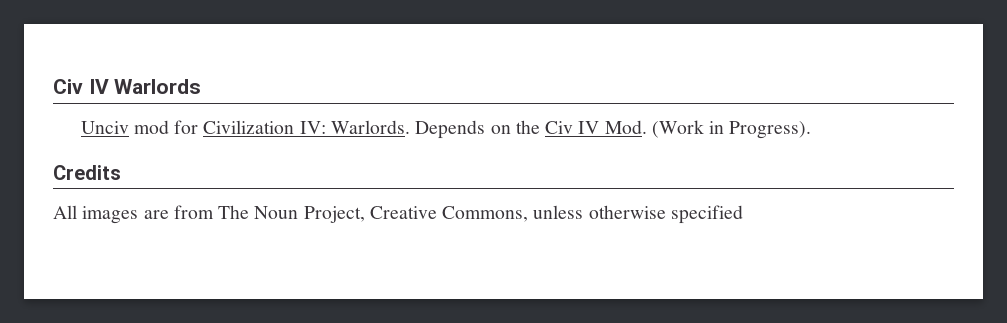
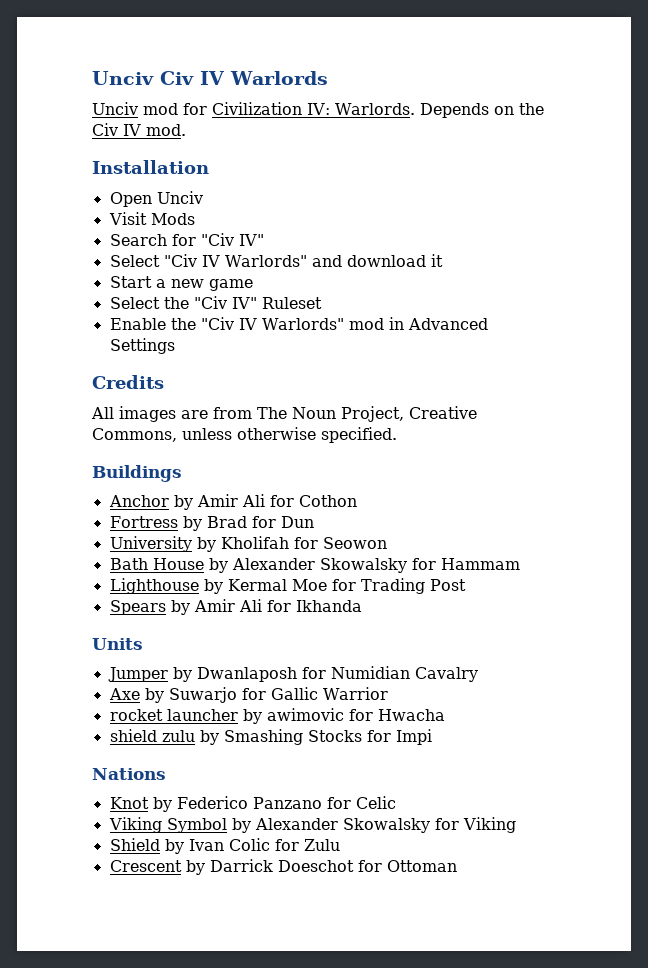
- Civ IV Warlords
+ Unciv Civ IV Warlords
- Depends on the Civ IV Mod. (Work in Progress).
+ Depends on the Civ IV mod.
+ Installation
+ Open Unciv
+ Visit Mods
+ Search for "Civ IV"
+ Select "Civ IV Warlords" and download it
+ Start a new game
+ Select the "Civ IV" Ruleset
+ Enable the "Civ IV Warlords" mod in Advanced Settings
- All images are from The Noun Project, Creative Commons, unless otherwise specified
+ All images are from The Noun Project, Creative Commons, unless otherwise specified.
+ Buildings
+ Anchor by Amir Ali for Cothon
+ Fortress by Brad for Dun
+ University by Kholifah for Seowon
+ Bath House by Alexander Skowalsky for Hammam
+ Lighthouse by Kermal Moe for Trading Post
+ Spears by Amir Ali for Ikhanda
+ Units
+ Jumper by Dwanlaposh for Numidian Cavalry
+ Axe by Suwarjo for Gallic Warrior
+ rocket launcher by awimovic for Hwacha
+ shield zulu by Smashing Stocks for Impi
+ Nations
+ Knot by Federico Panzano for Celic
+ Viking Symbol by Alexander Skowalsky for Viking
+ Shield by Ivan Colic for Zulu
+ Crescent by Darrick Doeschot for Ottoman

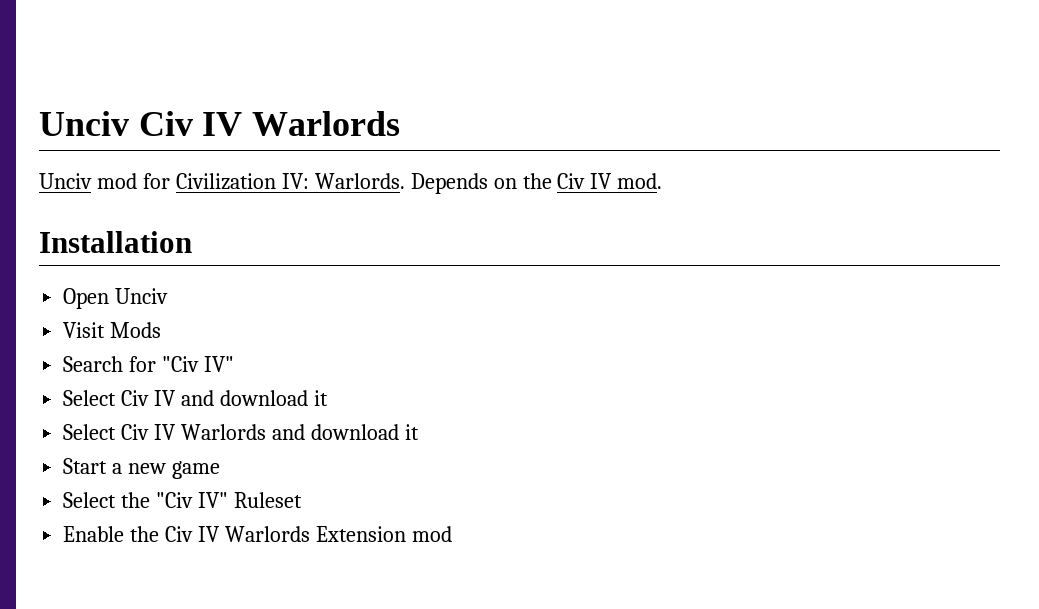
- Select "Civ IV Warlords" and download it
+ Select Civ IV and download it
+ Select Civ IV Warlords and download it
- Enable the "Civ IV Warlords" mod in Advanced Settings
- Credits
- All images are from The Noun Project, Creative Commons, unless otherwise specified.
- Buildings
- Anchor by Amir Ali for Cothon
- Fortress by Brad for Dun
- University by Kholifah for Seowon
- Bath House by Alexander Skowalsky for Hammam
- Lighthouse by Kermal Moe for Trading Post
- Spears by Amir Ali for Ikhanda
- Units
- Jumper by Dwanlaposh for Numidian Cavalry
- Axe by Suwarjo for Gallic Warrior
- rocket launcher by awimovic for Hwacha
- shield zulu by Smashing Stocks for Impi
- Nations
- Knot by Federico Panzano for Celic
- Viking Symbol by Alexander Skowalsky for Viking
- Shield by Ivan Colic for Zulu
- Crescent by Darrick Doeschot for Ottoman
+ Enable the Civ IV Warlords Extension mod

